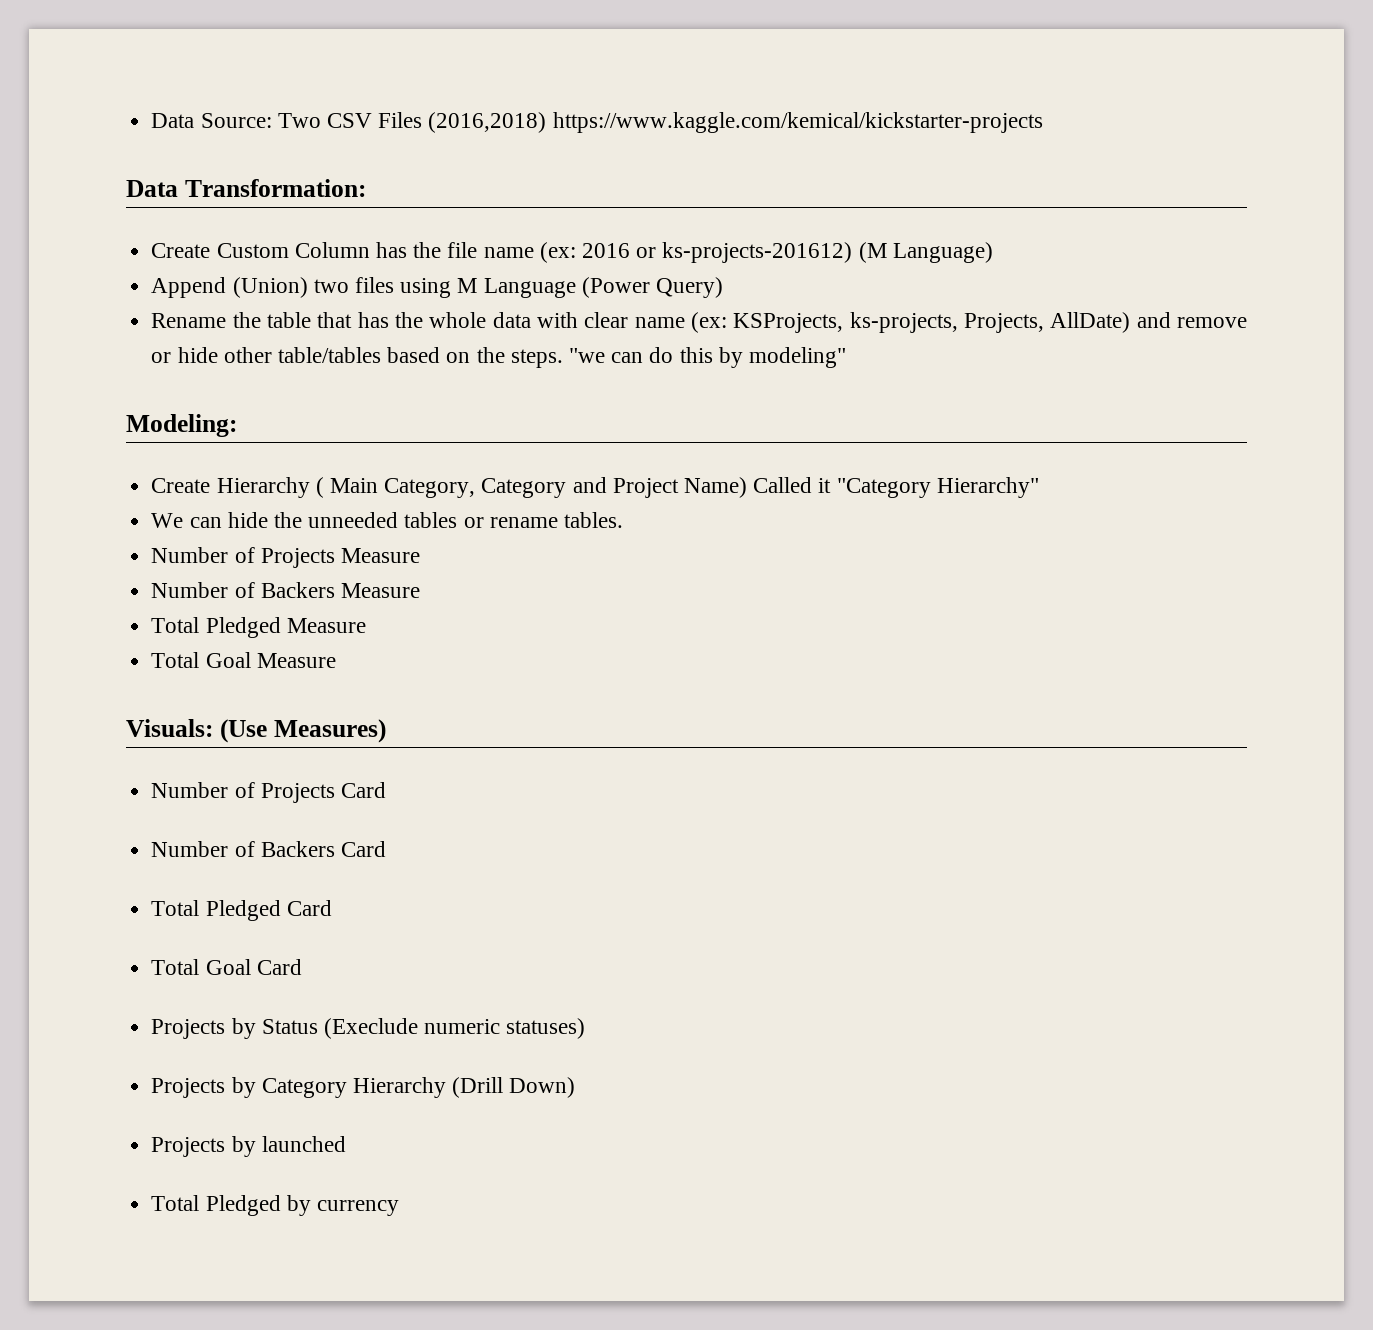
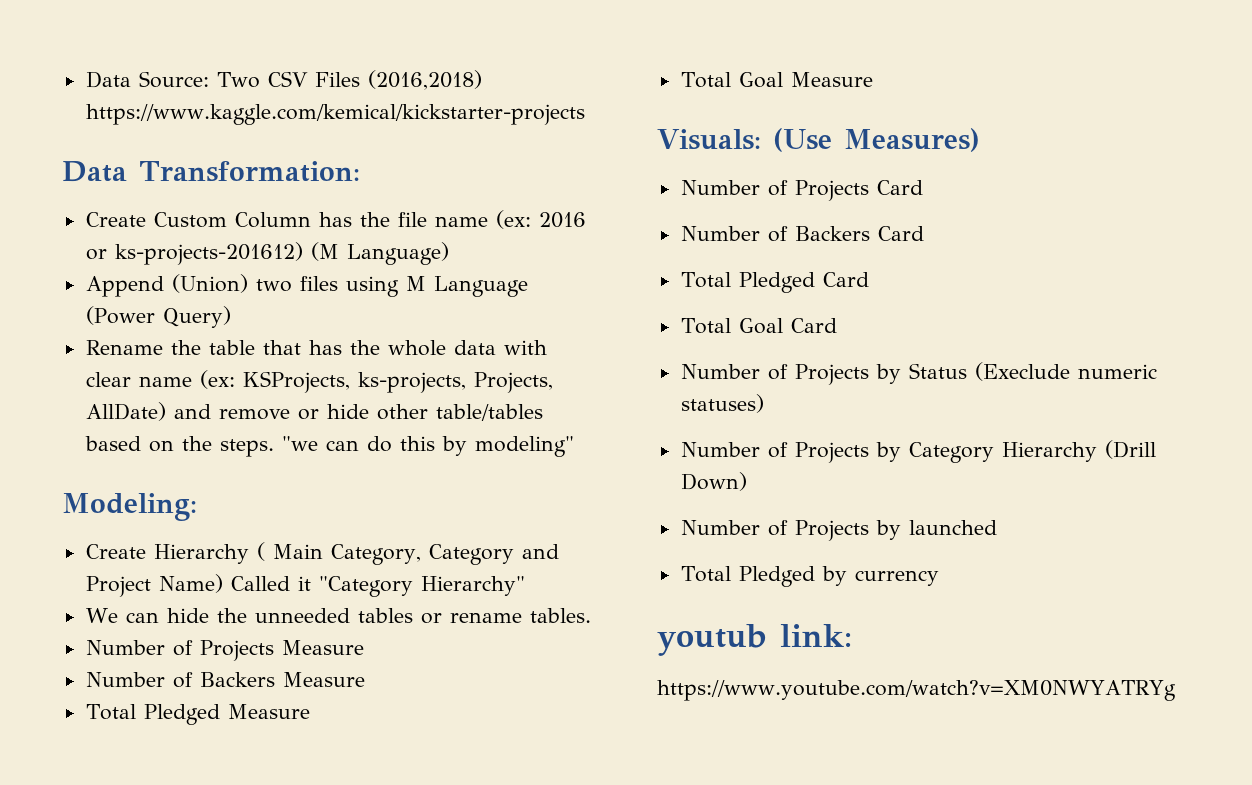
- Projects by Status (Execlude numeric statuses)
+ Number of Projects by Status (Execlude numeric statuses)
- Projects by Category Hierarchy (Drill Down)
+ Number of Projects by Category Hierarchy (Drill Down)
- Projects by launched
+ Number of Projects by launched
+ youtub link:
+ https://www.youtube.com/watch?v=XM0NWYATRYg

